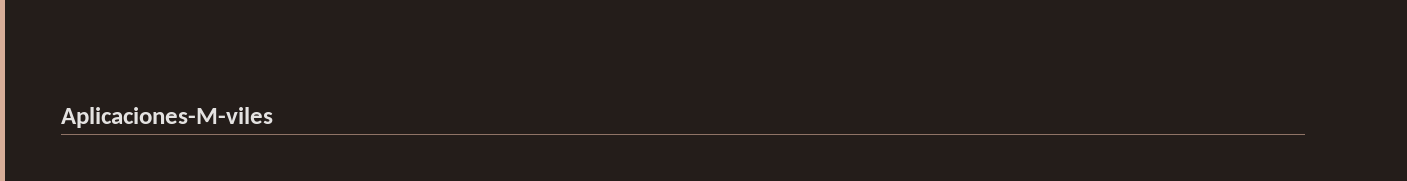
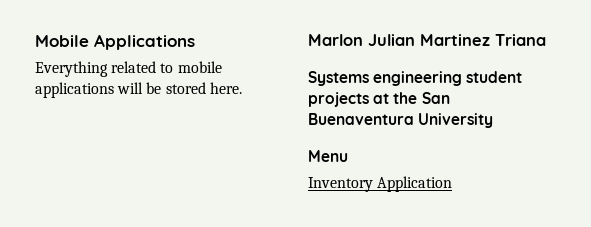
- Aplicaciones-M-viles
+ Mobile Applications
+ Everything related to mobile applications will be stored here.
+ Marlon Julian Martinez Triana
+ Systems engineering student projects at the San Buenaventura University
+ Menu
+ Inventory Application

